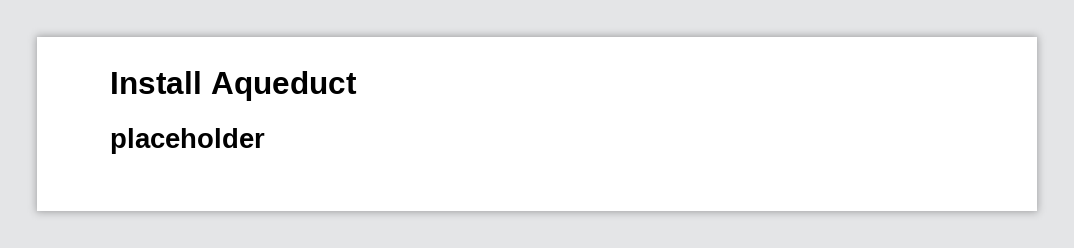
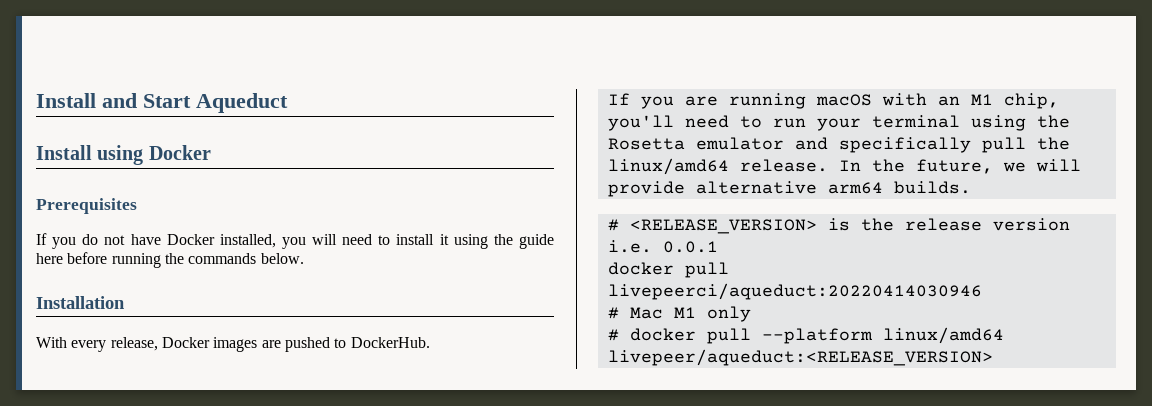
- Install Aqueduct
+ Install and Start Aqueduct
- placeholder
+ Install using Docker
+ Prerequisites
+ If you do not have Docker installed, you will need to install it using the guide here before running the commands below.
+ Installation
+ With every release, Docker images are pushed to DockerHub.
+ If you are running macOS with an M1 chip, you'll need to run your terminal using the Rosetta emulator and specifically pull the linux/amd64 release. In the future, we will provide alternative arm64 builds.
+ # <RELEASE_VERSION> is the release version i.e. 0.0.1
+ docker pull livepeerci/aqueduct:20220414030946
+ # Mac M1 only
+ # docker pull --platform linux/amd64 livepeer/aqueduct:<RELEASE_VERSION>

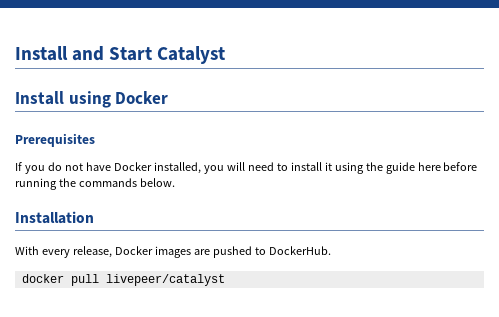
- Install and Start Aqueduct
+ Install and Start Catalyst
- If you are running macOS with an M1 chip, you'll need to run your terminal using the Rosetta emulator and specifically pull the linux/amd64 release. In the future, we will provide alternative arm64 builds.
- # <RELEASE_VERSION> is the release version i.e. 0.0.1
- docker pull livepeerci/aqueduct:20220414030946
- # Mac M1 only
- # docker pull --platform linux/amd64 livepeer/aqueduct:<RELEASE_VERSION>
+ docker pull livepeer/catalyst

